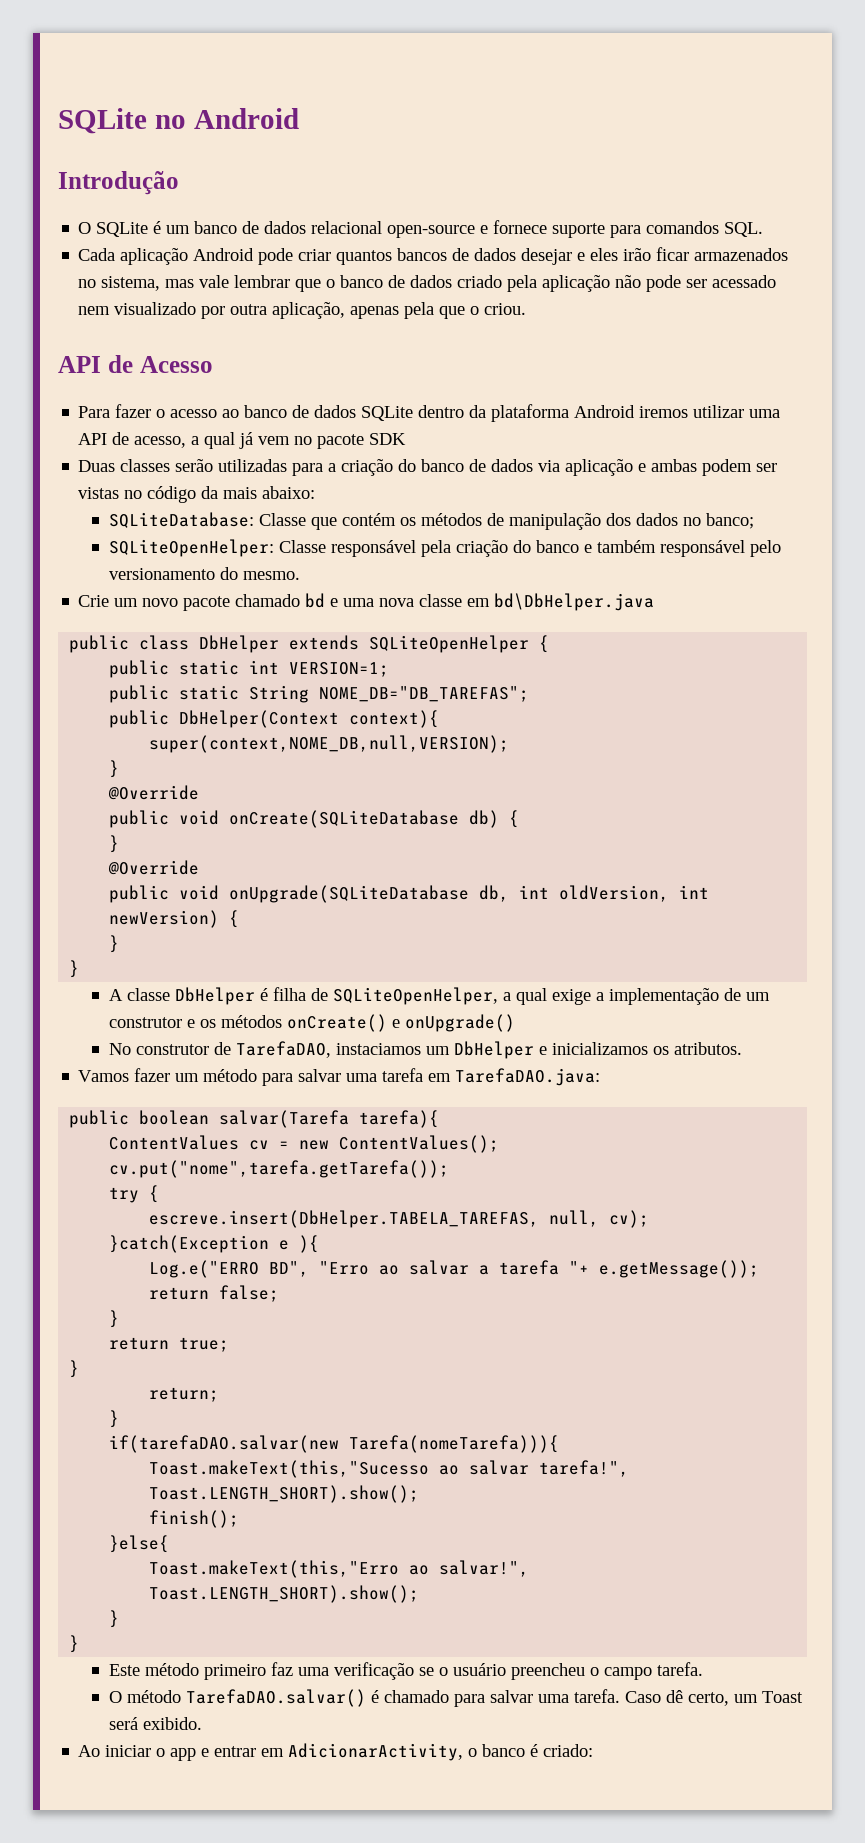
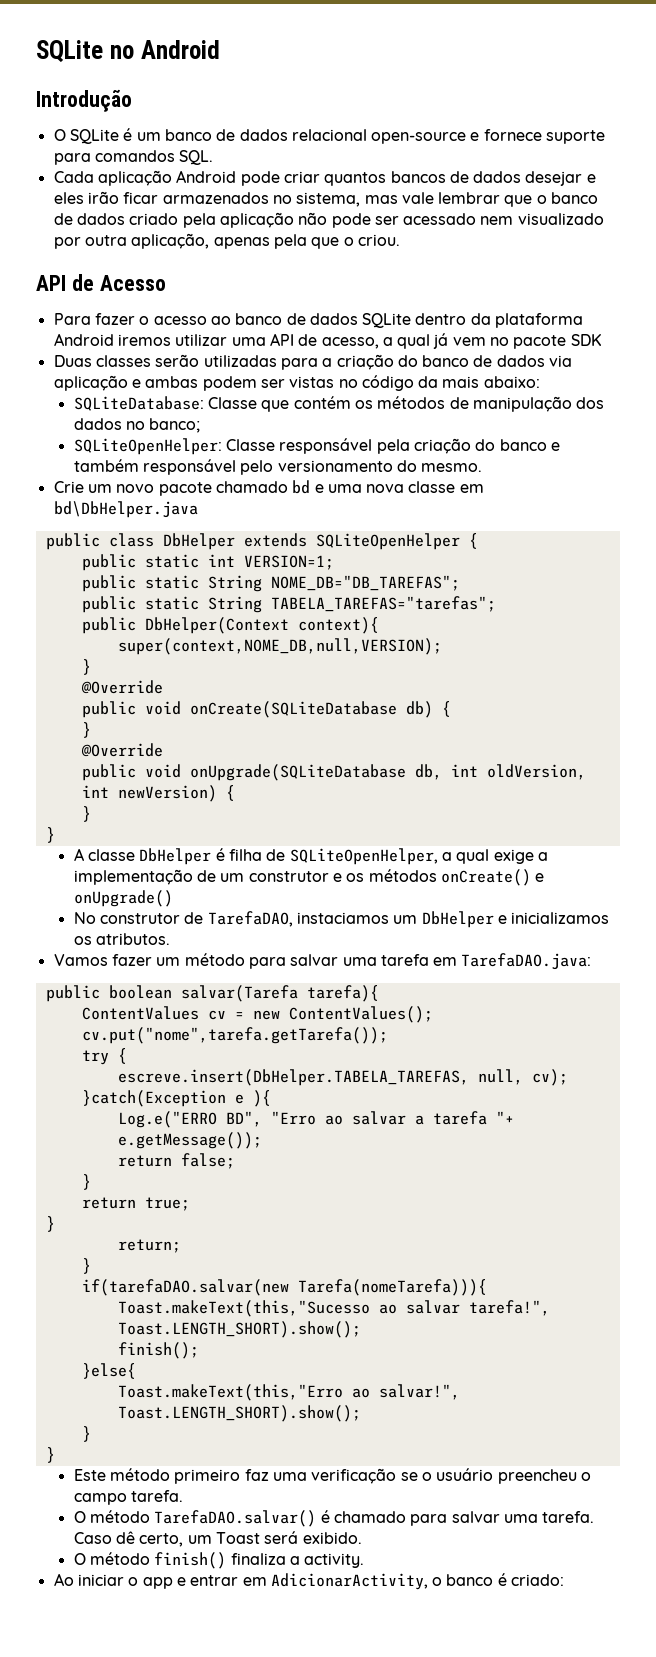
+ public static String TABELA_TAREFAS="tarefas";
+ O método finish() finaliza a activity.

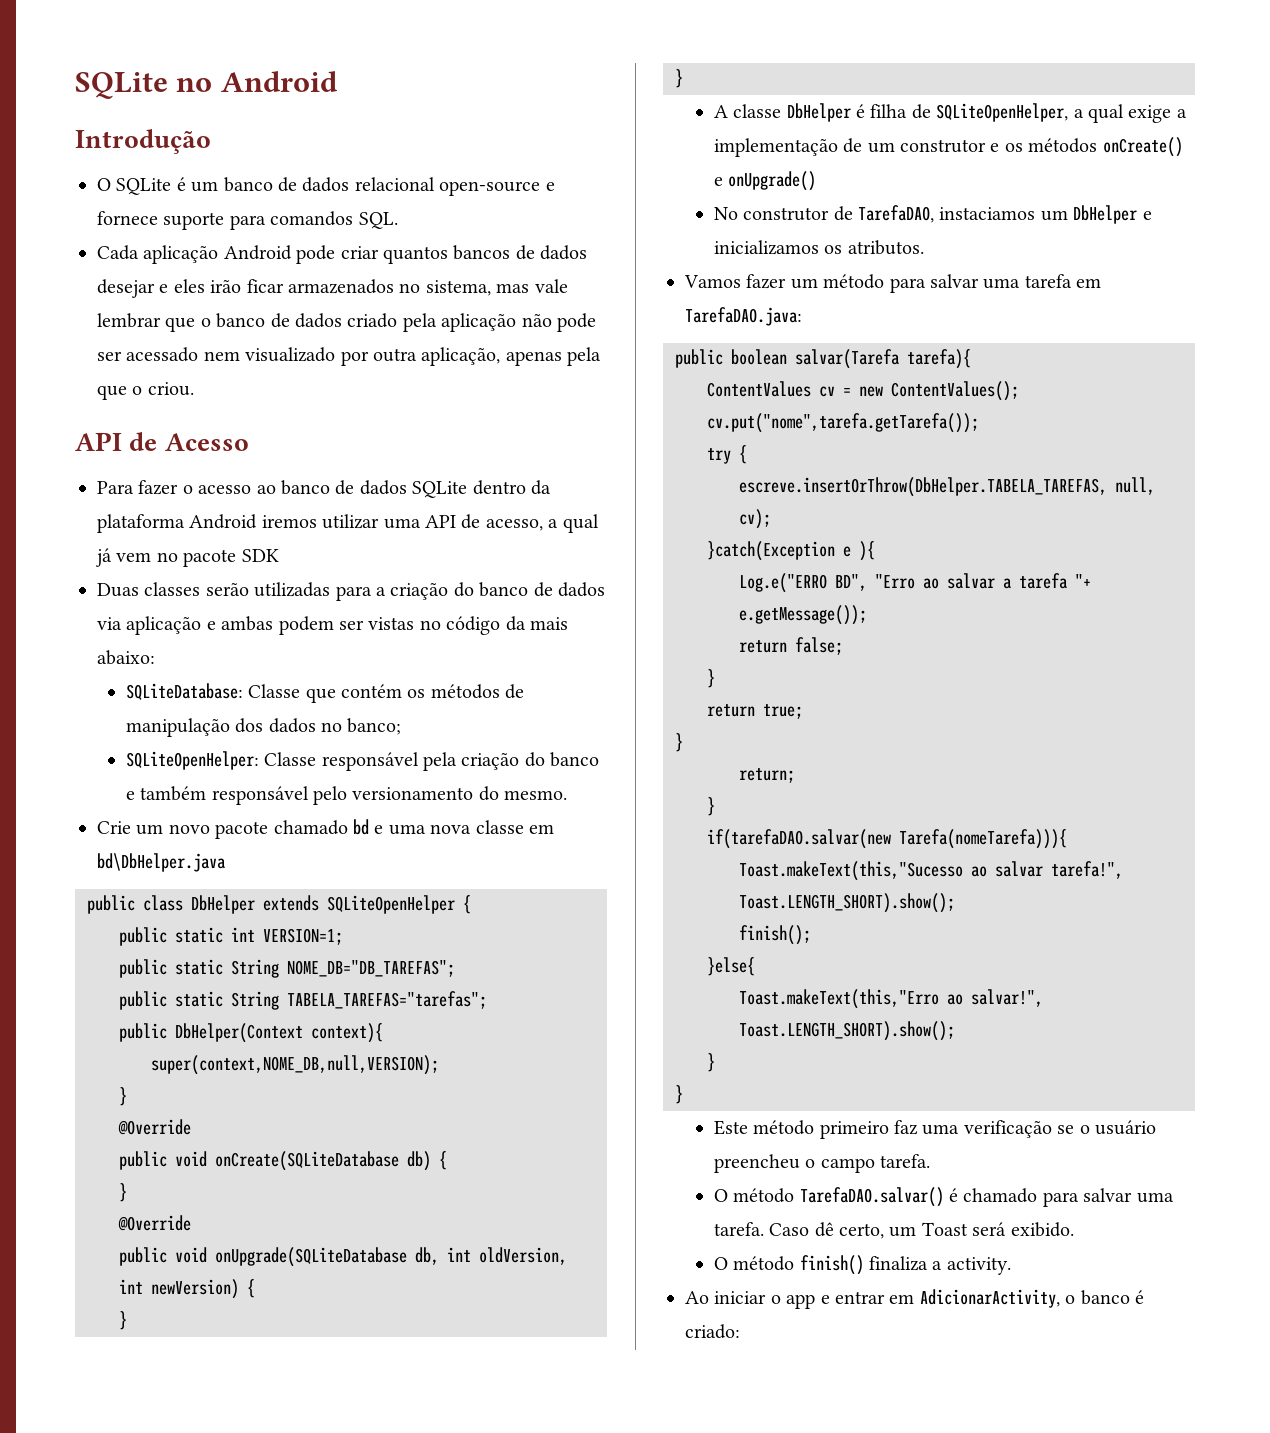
- escreve.insert(DbHelper.TABELA_TAREFAS, null, cv);
+ escreve.insertOrThrow(DbHelper.TABELA_TAREFAS, null, cv);

